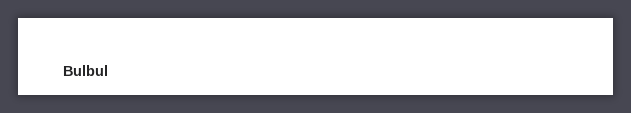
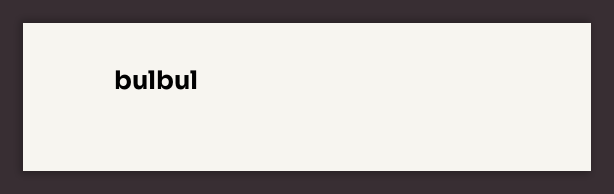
- Bulbul
+ bulbul

